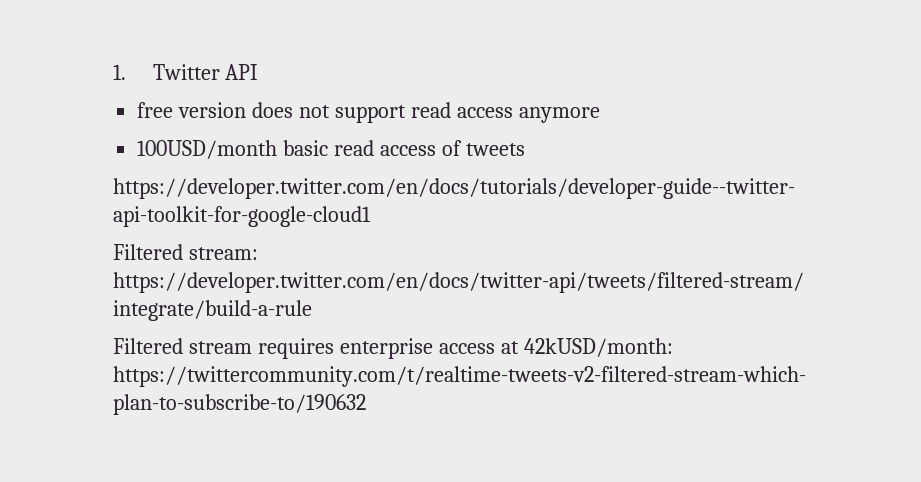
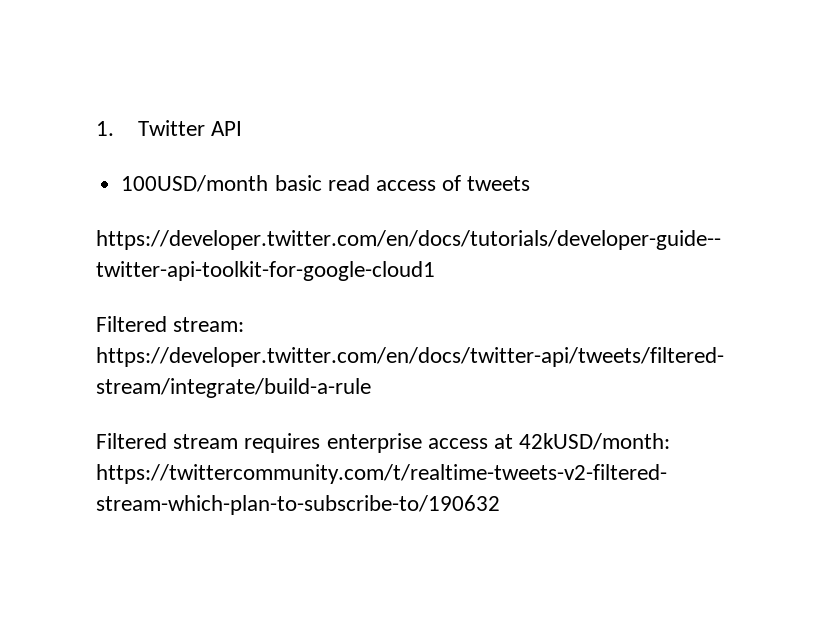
- free version does not support read access anymore

